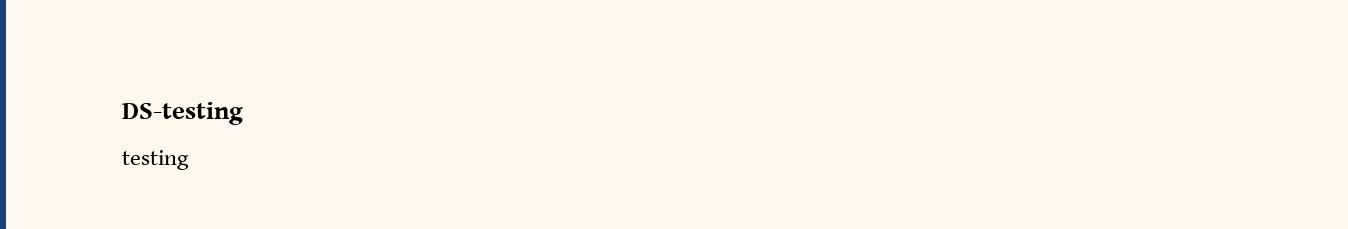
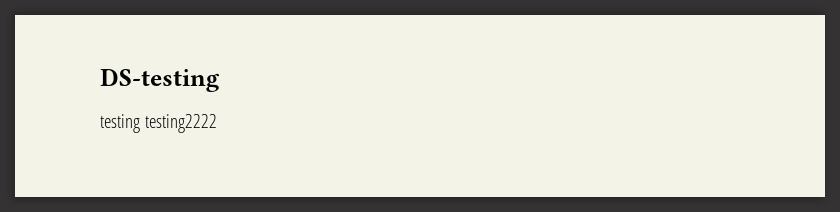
- testing
+ testing testing2222

